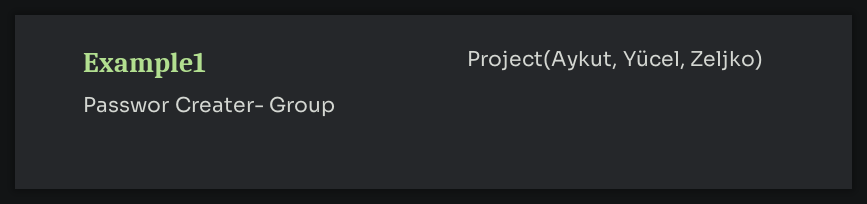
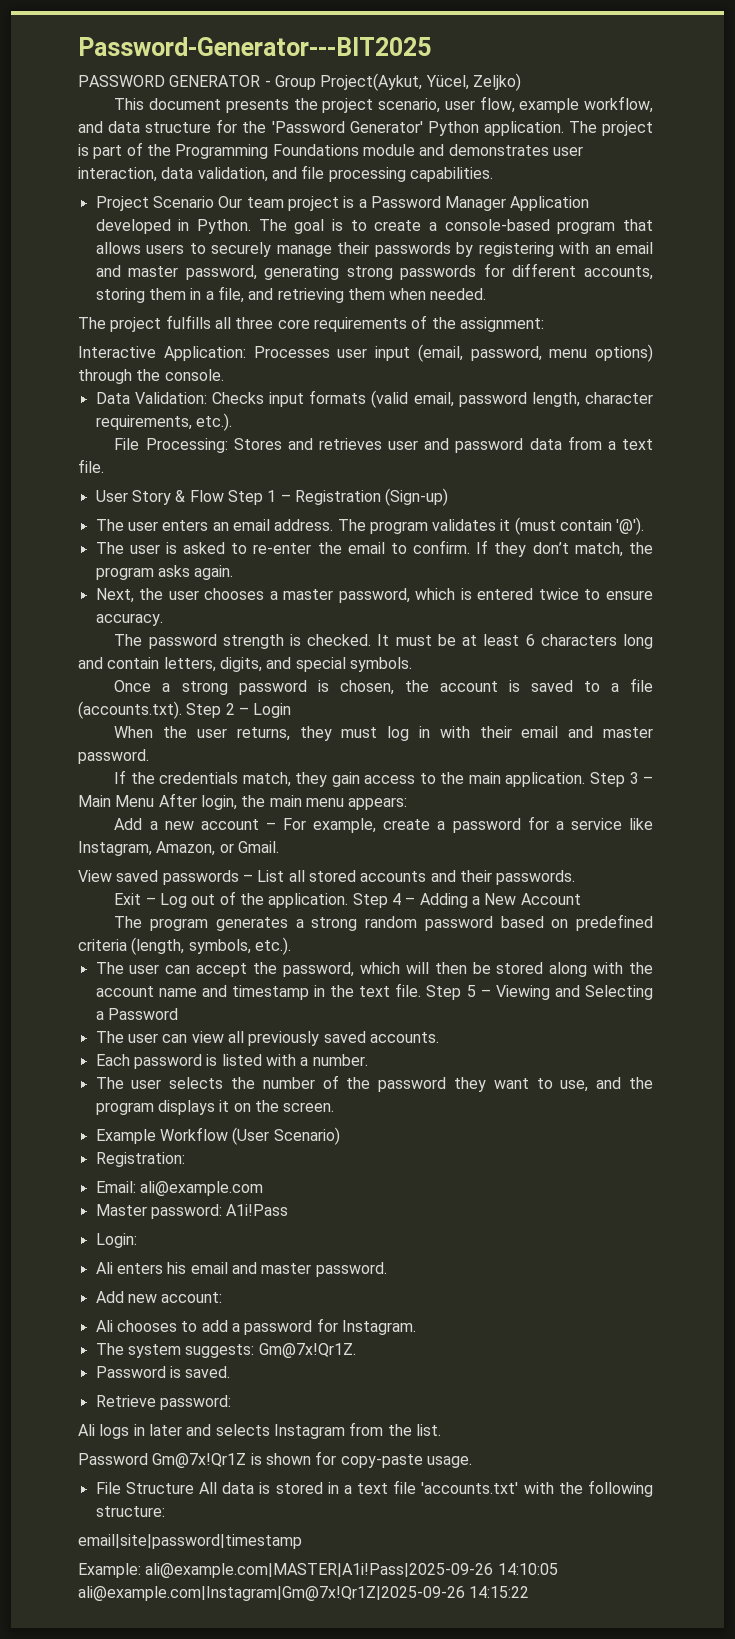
- Example1
- Passwor Creater- Group Project(Aykut, Yücel, Zeljko)
+ Password-Generator---BIT2025
+ PASSWORD GENERATOR - Group Project(Aykut, Yücel, Zeljko)
+ This document presents the project scenario, user flow, example workflow, and data structure for the 'Password Generator' Python application. The project is part of the Programming Foundations module and demonstrates user interaction, data validation, and file processing capabilities.
+ Project Scenario Our team project is a Password Manager Application developed in Python. The goal is to create a console-based program that allows users to securely manage their passwords by registering with an email and master password, generating strong passwords for different accounts, storing them in a file, and retrieving them when needed.
+ The project fulfills all three core requirements of the assignment:
+ Interactive Application: Processes user input (email, password, menu options) through the console.
+ Data Validation: Checks input formats (valid email, password length, character requirements, etc.).
+ File Processing: Stores and retrieves user and password data from a text file.
+ User Story & Flow Step 1 – Registration (Sign-up)
+ The user enters an email address. The program validates it (must contain '@').
+ The user is asked to re-enter the email to confirm. If they don’t match, the program asks again.
+ Next, the user chooses a master password, which is entered twice to ensure accuracy.
+ The password strength is checked. It must be at least 6 characters long and contain letters, digits, and special symbols.
+ Once a strong password is chosen, the account is saved to a file (accounts.txt). Step 2 – Login
+ When the user returns, they must log in with their email and master password.
+ If the credentials match, they gain access to the main application. Step 3 – Main Menu After login, the main menu appears:
+ Add a new account – For example, create a password for a service like Instagram, Amazon, or Gmail.
+ View saved passwords – List all stored accounts and their passwords.
+ Exit – Log out of the application. Step 4 – Adding a New Account
+ The program generates a strong random password based on predefined criteria (length, symbols, etc.).
+ The user can accept the password, which will then be stored along with the account name and timestamp in the text file. Step 5 – Viewing and Selecting a Password
+ The user can view all previously saved accounts.
+ Each password is listed with a number.
+ The user selects the number of the password they want to use, and the program displays it on the screen.
+ Example Workflow (User Scenario)
+ Registration:
+ Email: ali@example.com
+ Master password: A1i!Pass
+ Login:
+ Ali enters his email and master password.
+ Add new account:
+ Ali chooses to add a password for Instagram.
+ The system suggests: Gm@7x!Qr1Z.
+ Password is saved.
+ Retrieve password:
+ Ali logs in later and selects Instagram from the list.
+ Password Gm@7x!Qr1Z is shown for copy-paste usage.
+ File Structure All data is stored in a text file 'accounts.txt' with the following structure:
+ email|site|password|timestamp
+ Example: ali@example.com|MASTER|A1i!Pass|2025-09-26 14:10:05 ali@example.com|Instagram|Gm@7x!Qr1Z|2025-09-26 14:15:22

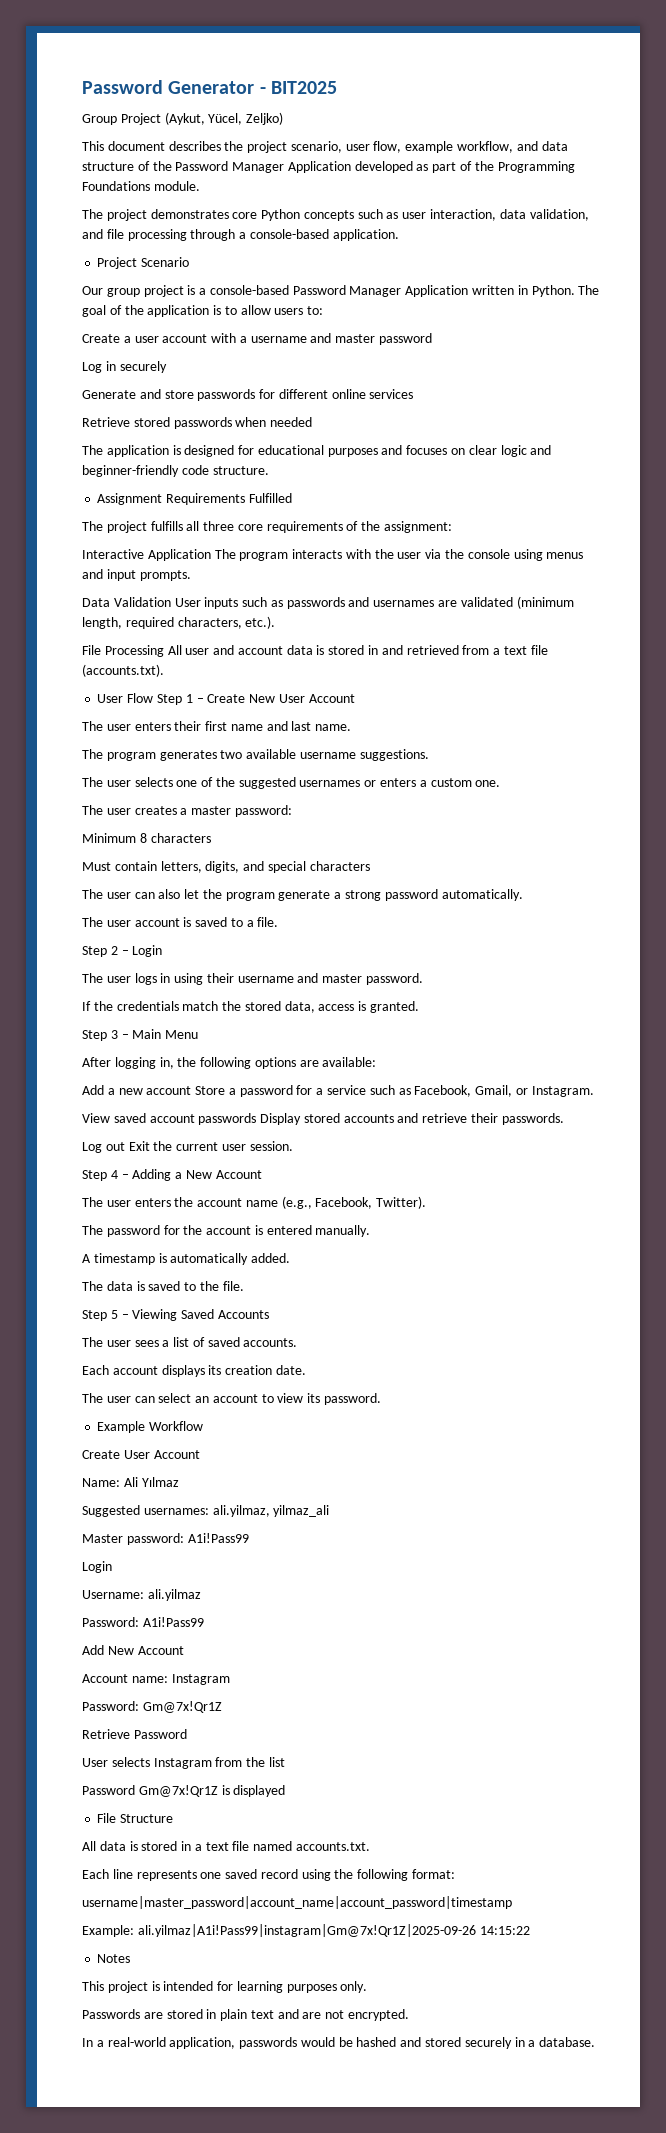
- Password-Generator---BIT2025
- PASSWORD GENERATOR - Group Project(Aykut, Yücel, Zeljko)
+ Password Generator - BIT2025
+ Group Project (Aykut, Yücel, Zeljko)
- This document presents the project scenario, user flow, example workflow, and data structure for the 'Password Generator' Python application. The project is part of the Programming Foundations module and demonstrates user interaction, data validation, and file processing capabilities.
+ This document describes the project scenario, user flow, example workflow, and data structure of the Password Manager Application developed as part of the Programming Foundations module.
+ The project demonstrates core Python concepts such as user interaction, data validation, and file processing through a console-based application.
- Project Scenario Our team project is a Password Manager Application developed in Python.
+ Project Scenario
+ Our group project is a console-based Password Manager Application written in Python.
- The goal is to create a console-based program that allows users to securely manage their passwords by registering with an email and master password, generating strong passwords for different accounts, storing them in a file, and retrieving them when needed.
+ The goal of the application is to allow users to:
+ Create a user account with a username and master password
+ Log in securely
+ Generate and store passwords for different online services
+ Retrieve stored passwords when needed
+ The application is designed for educational purposes and focuses on clear logic and beginner-friendly code structure.
+ Assignment Requirements Fulfilled
- Interactive Application: Processes user input (email, password, menu options) through the console.
- Data Validation: Checks input formats (valid email, password length, character requirements, etc.).
- File Processing: Stores and retrieves user and password data from a text file.
- User Story & Flow Step 1 – Registration (Sign-up)
- The user enters an email address. The program validates it (must contain '@').
- The user is asked to re-enter the email to confirm. If they don’t match, the program asks again.
- Next, the user chooses a master password, which is entered twice to ensure accuracy.
- The password strength is checked. It must be at least 6 characters long and contain letters, digits, and special symbols.
- Once a strong password is chosen, the account is saved to a file (accounts.txt). Step 2 – Login
+ Interactive Application The program interacts with the user via the console using menus and input prompts.
+ Data Validation User inputs such as passwords and usernames are validated (minimum length, required characters, etc.).
+ File Processing All user and account data is stored in and retrieved from a text file (accounts.txt).
+ User Flow Step 1 – Create New User Account
+ The user enters their first name and last name.
+ The program generates two available username suggestions.
+ The user selects one of the suggested usernames or enters a custom one.
+ The user creates a master password:
+ Minimum 8 characters
+ Must contain letters, digits, and special characters
+ The user can also let the program generate a strong password automatically.
+ The user account is saved to a file.
+ Step 2 – Login
- When the user returns, they must log in with their email and master password.
+ The user logs in using their username and master password.
- If the credentials match, they gain access to the main application. Step 3 – Main Menu After login, the main menu appears:
+ If the credentials match the stored data, access is granted.
+ Step 3 – Main Menu
+ After logging in, the following options are available:
- Add a new account – For example, create a password for a service like Instagram, Amazon, or Gmail.
- View saved passwords – List all stored accounts and their passwords.
+ Add a new account Store a password for a service such as Facebook, Gmail, or Instagram.
+ View saved account passwords Display stored accounts and retrieve their passwords.
- Exit – Log out of the application. Step 4 – Adding a New Account
+ Log out Exit the current user session.
+ Step 4 – Adding a New Account
- The program generates a strong random password based on predefined criteria (length, symbols, etc.).
- The user can accept the password, which will then be stored along with the account name and timestamp in the text file. Step 5 – Viewing and Selecting a Password
- The user can view all previously saved accounts.
- Each password is listed with a number.
- The user selects the number of the password they want to use, and the program displays it on the screen.
- Example Workflow (User Scenario)
- Registration:
- Email: ali@example.com
- Master password: A1i!Pass
- Login:
- Ali enters his email and master password.
- Add new account:
- Ali chooses to add a password for Instagram.
- The system suggests: Gm@7x!Qr1Z.
- Password is saved.
- Retrieve password:
- Ali logs in later and selects Instagram from the list.
+ The user enters the account name (e.g., Facebook, Twitter).
+ The password for the account is entered manually.
+ A timestamp is automatically added.
+ The data is saved to the file.
+ Step 5 – Viewing Saved Accounts
+ The user sees a list of saved accounts.
+ Each account displays its creation date.
+ The user can select an account to view its password.
+ Example Workflow
+ Create User Account
+ Name: Ali Yılmaz
+ Suggested usernames: ali.yilmaz, yilmaz_ali
+ Master password: A1i!Pass99
+ Login
+ Username: ali.yilmaz
+ Password: A1i!Pass99
+ Add New Account
+ Account name: Instagram
+ Password: Gm@7x!Qr1Z
+ Retrieve Password
+ User selects Instagram from the list
- Password Gm@7x!Qr1Z is shown for copy-paste usage.
+ Password Gm@7x!Qr1Z is displayed
- File Structure All data is stored in a text file 'accounts.txt' with the following structure:
- email|site|password|timestamp
- Example: ali@example.com|MASTER|A1i!Pass|2025-09-26 14:10:05 ali@example.com|Instagram|Gm@7x!Qr1Z|2025-09-26 14:15:22
+ File Structure
+ All data is stored in a text file named accounts.txt.
+ Each line represents one saved record using the following format:
+ username|master_password|account_name|account_password|timestamp
+ Example: ali.yilmaz|A1i!Pass99|instagram|Gm@7x!Qr1Z|2025-09-26 14:15:22
+ Notes
+ This project is intended for learning purposes only.
+ Passwords are stored in plain text and are not encrypted.
+ In a real-world application, passwords would be hashed and stored securely in a database.

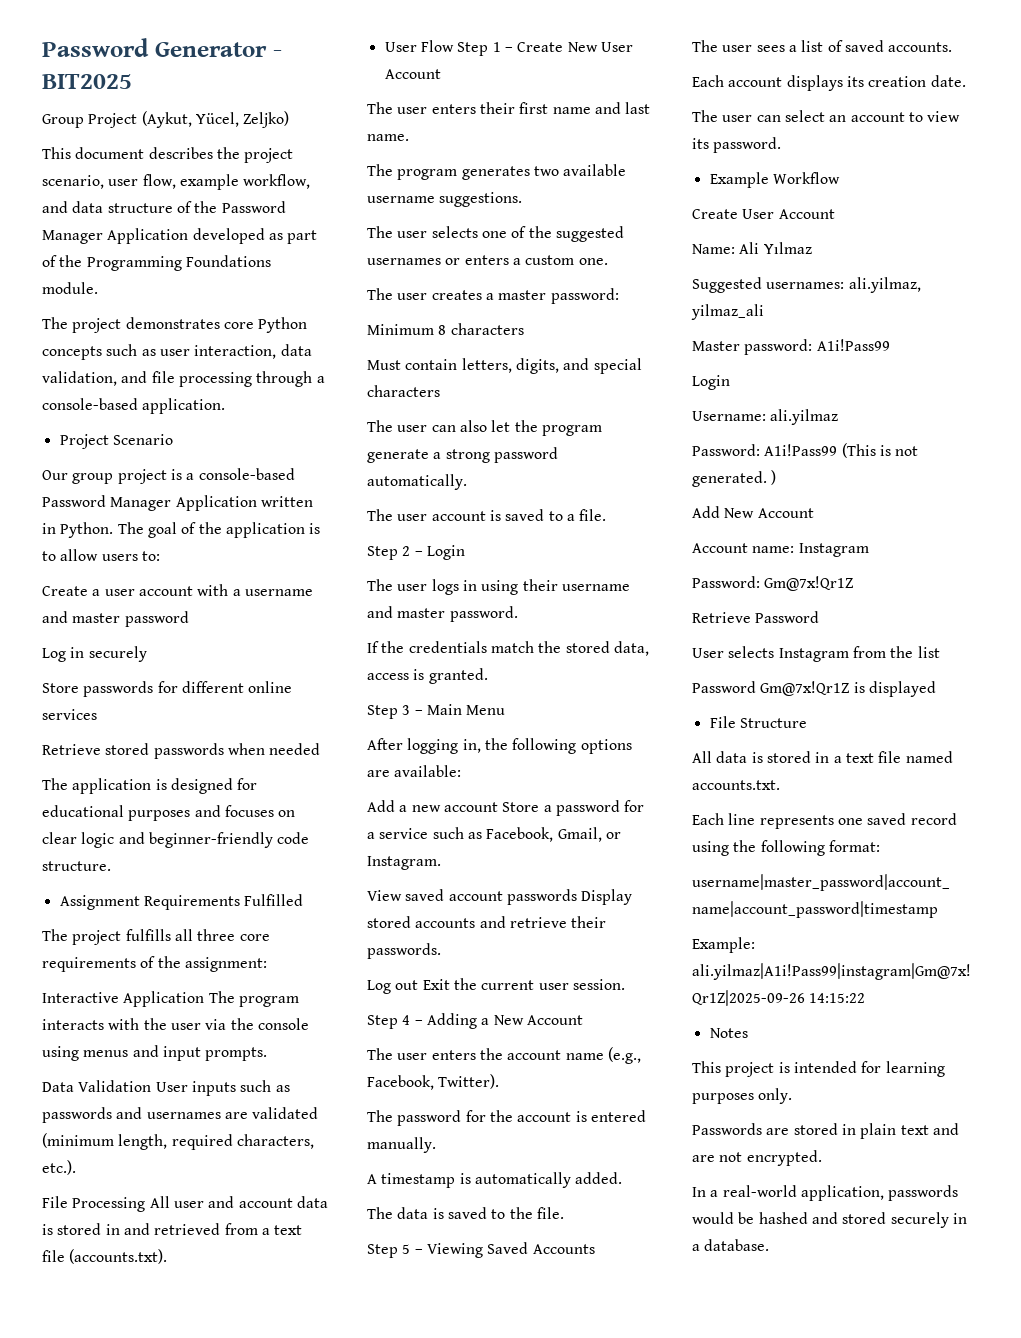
- Generate and store passwords for different online services
+ Store passwords for different online services
- Password: A1i!Pass99
+ Password: A1i!Pass99 (This is not generated. )

